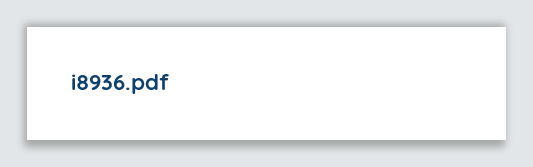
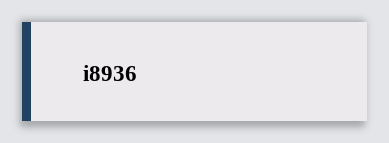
- i8936.pdf
+ i8936

